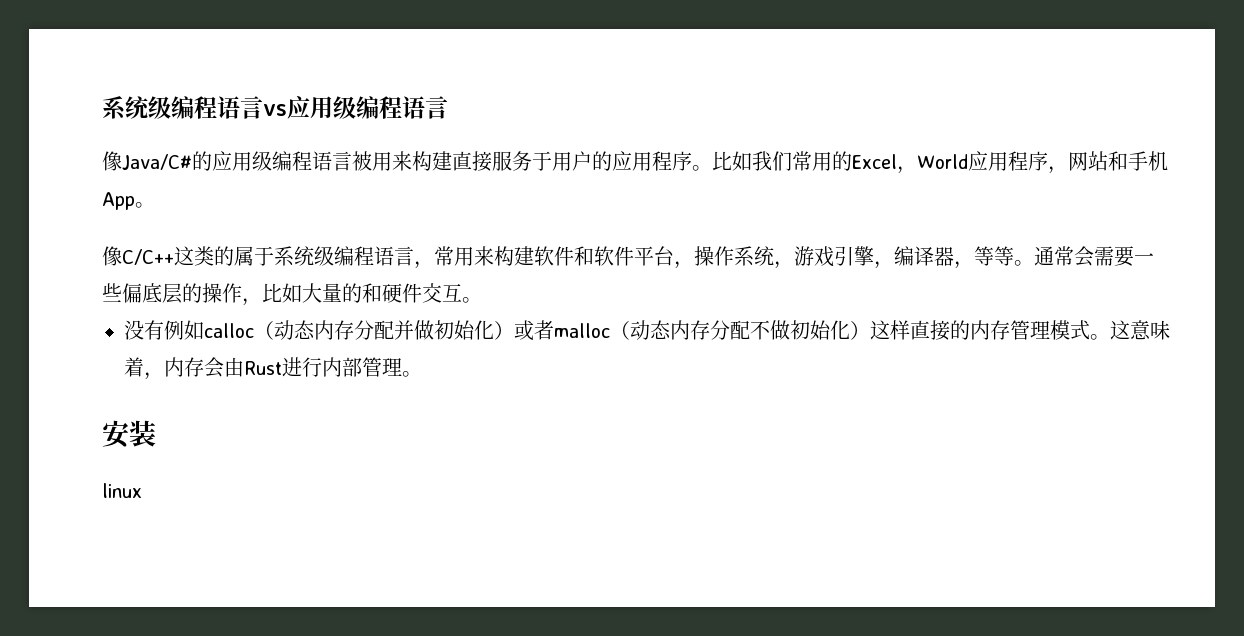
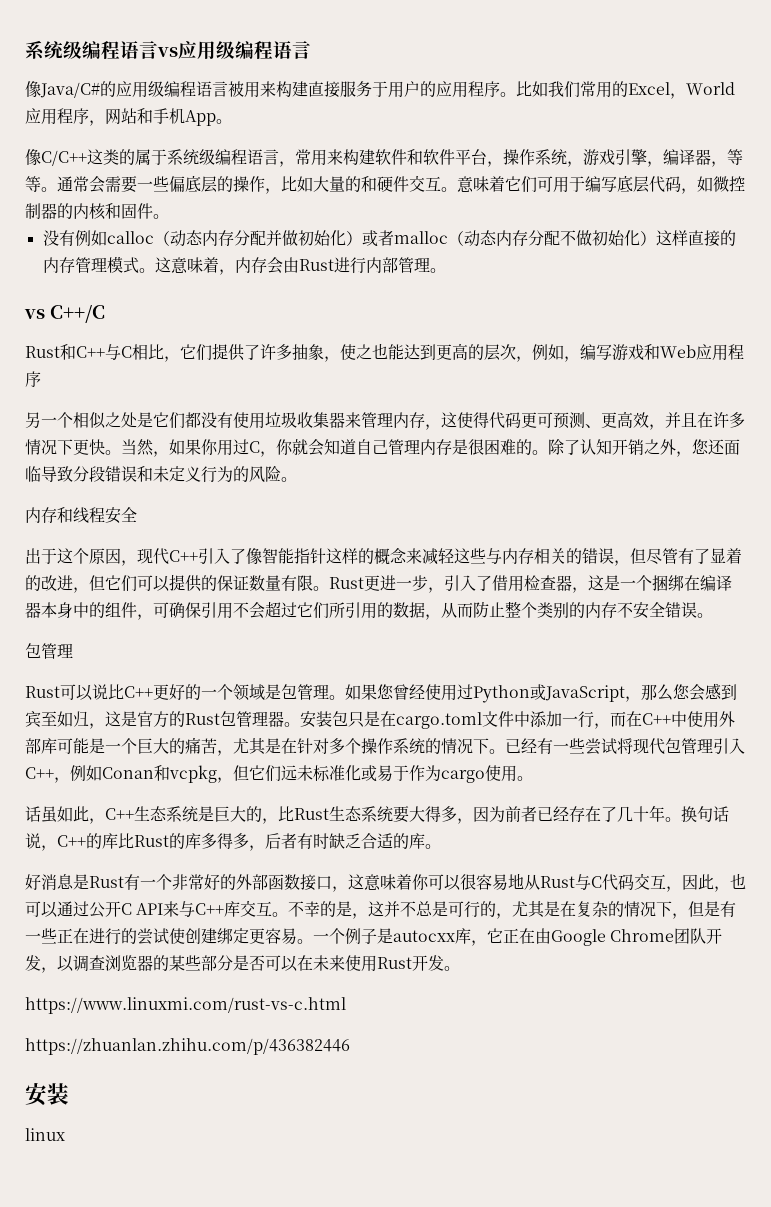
+ 意味着它们可用于编写底层代码，如微控制器的内核和固件。
+ vs C++/C
+ Rust和C++与C相比，它们提供了许多抽象，使之也能达到更高的层次，例如，编写游戏和Web应用程序
+ 另一个相似之处是它们都没有使用垃圾收集器来管理内存，这使得代码更可预测、更高效，并且在许多情况下更快。当然，如果你用过C，你就会知道自己管理内存是很困难的。除了认知开销之外，您还面临导致分段错误和未定义行为的风险。
+ 内存和线程安全
+ 出于这个原因，现代C++引入了像智能指针这样的概念来减轻这些与内存相关的错误，但尽管有了显着的改进，但它们可以提供的保证数量有限。Rust更进一步，引入了借用检查器，这是一个捆绑在编译器本身中的组件，可确保引用不会超过它们所引用的数据，从而防止整个类别的内存不安全错误。
+ 包管理
+ Rust可以说比C++更好的一个领域是包管理。如果您曾经使用过Python或JavaScript，那么您会感到宾至如归，这是官方的Rust包管理器。安装包只是在cargo.toml文件中添加一行，而在C++中使用外部库可能是一个巨大的痛苦，尤其是在针对多个操作系统的情况下。已经有一些尝试将现代包管理引入C++，例如Conan和vcpkg，但它们远未标准化或易于作为cargo使用。
+ 话虽如此，C++生态系统是巨大的，比Rust生态系统要大得多，因为前者已经存在了几十年。换句话说，C++的库比Rust的库多得多，后者有时缺乏合适的库。
+ 好消息是Rust有一个非常好的外部函数接口，这意味着你可以很容易地从Rust与C代码交互，因此，也可以通过公开C API来与C++库交互。不幸的是，这并不总是可行的，尤其是在复杂的情况下，但是有一些正在进行的尝试使创建绑定更容易。一个例子是autocxx库，它正在由Google Chrome团队开发，以调查浏览器的某些部分是否可以在未来使用Rust开发。
+ https://www.linuxmi.com/rust-vs-c.html
+ https://zhuanlan.zhihu.com/p/436382446

